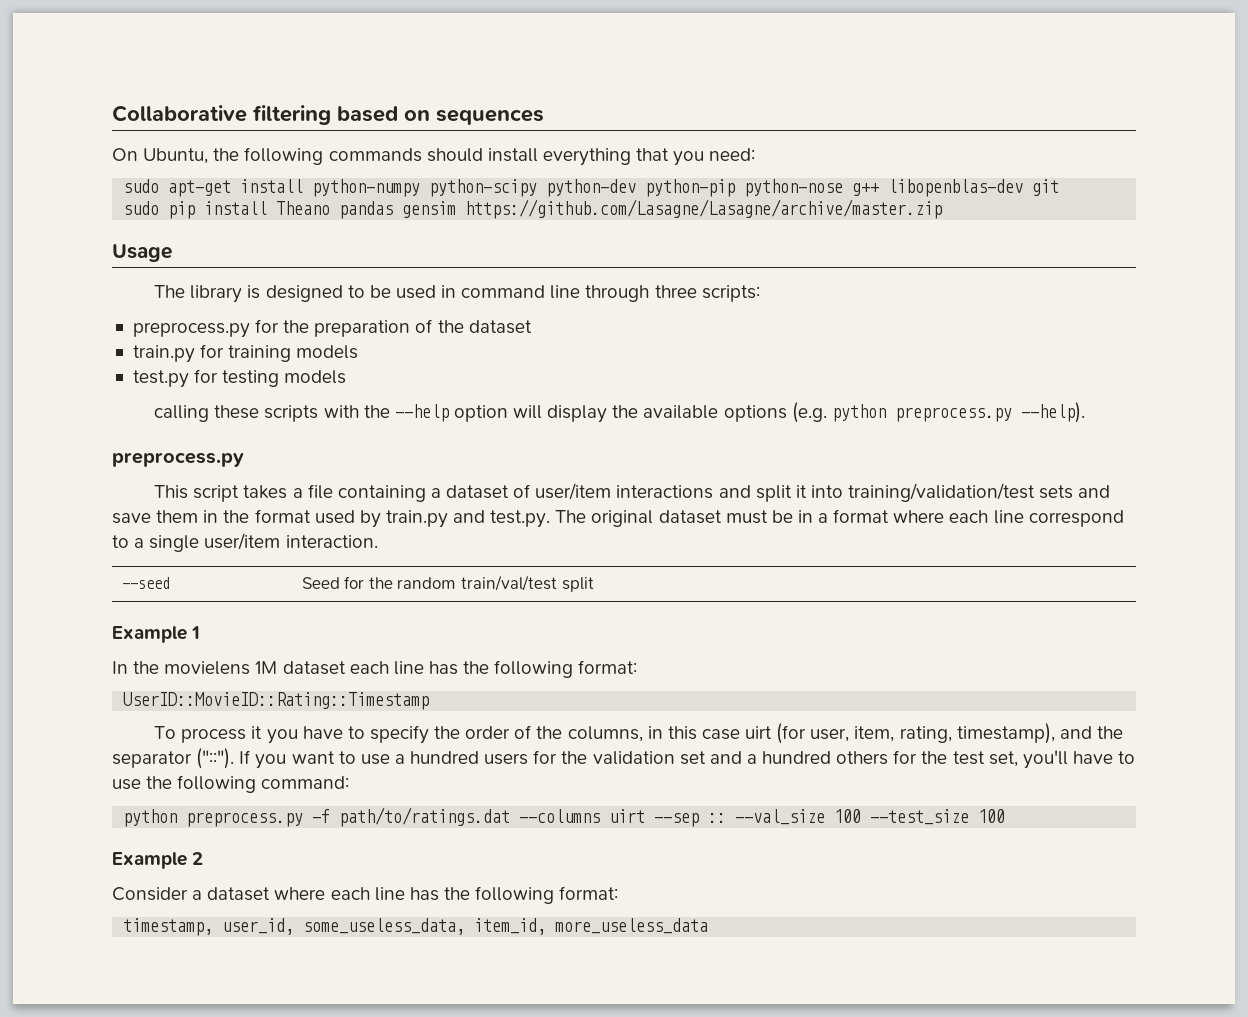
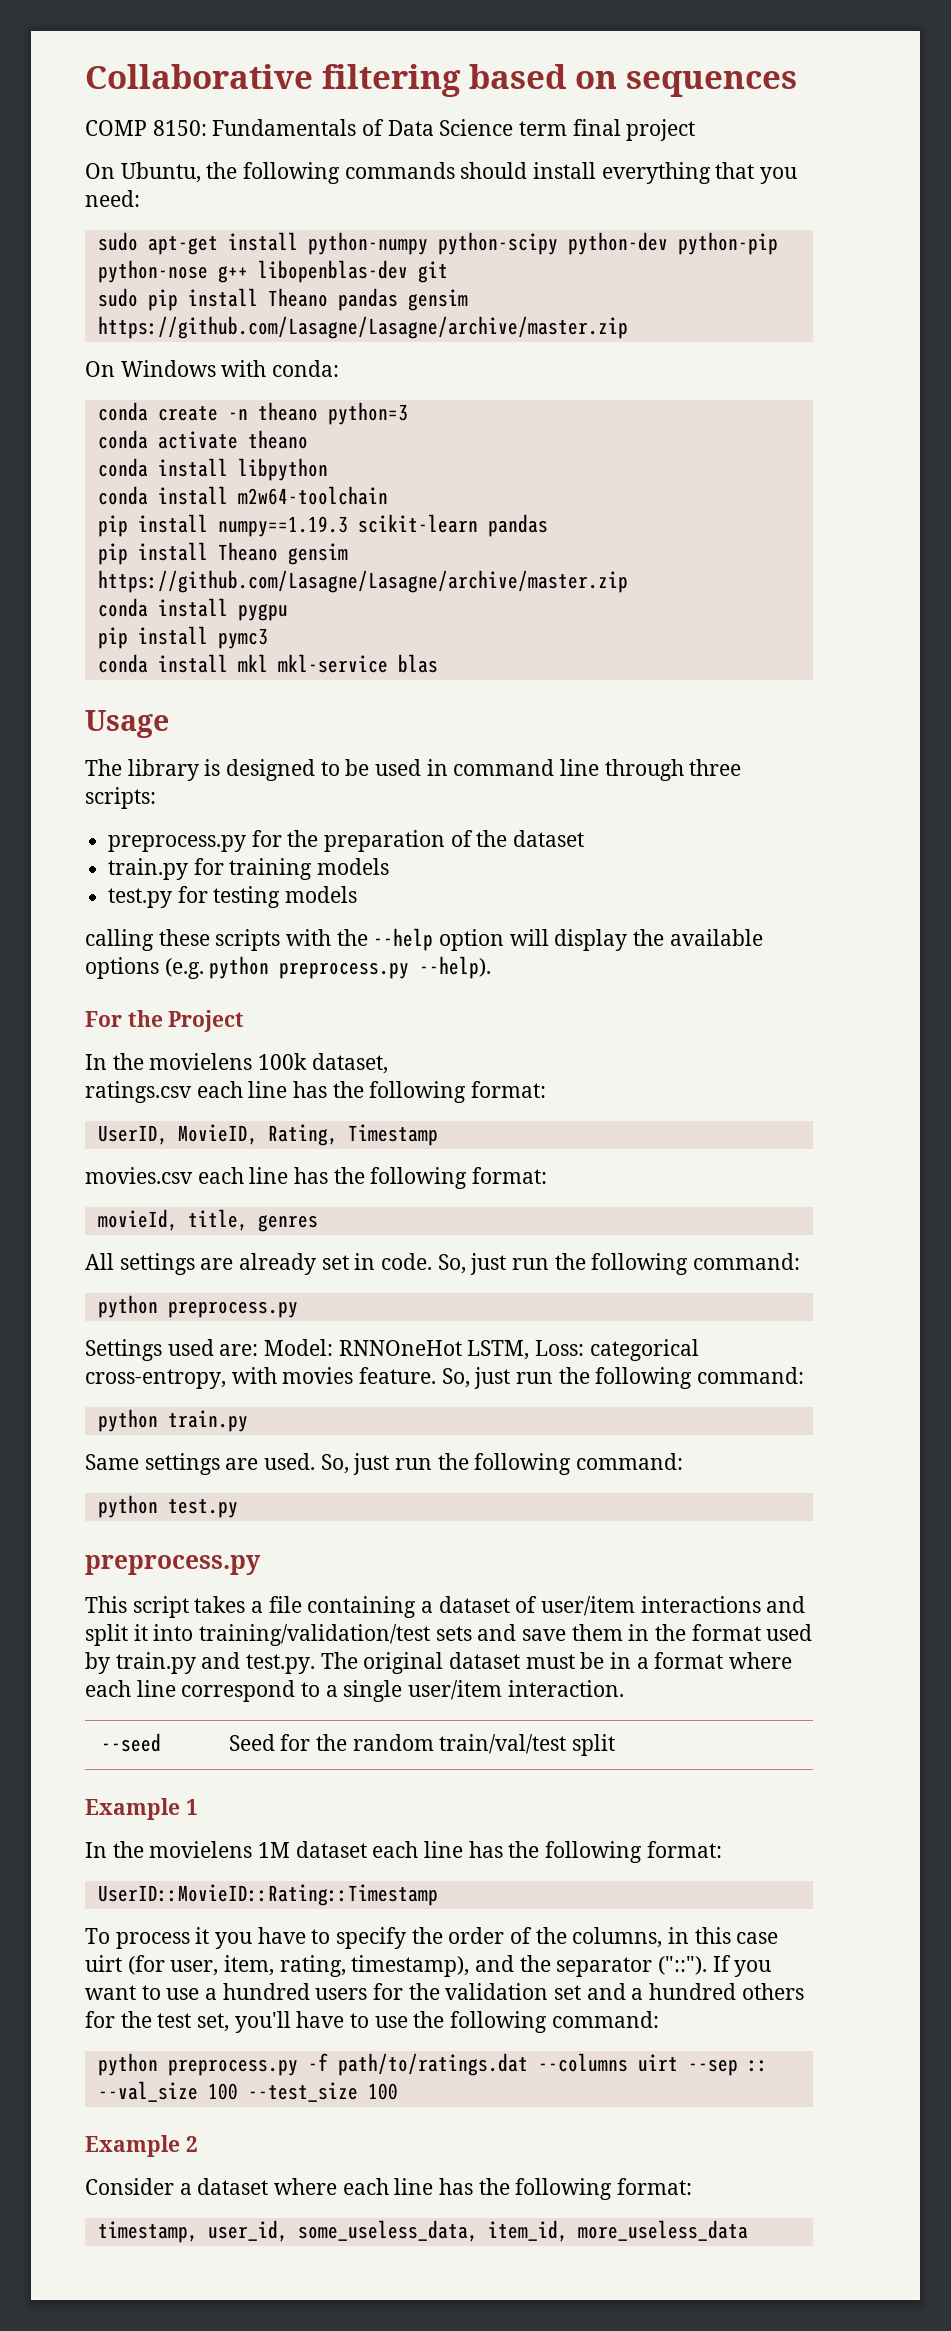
+ COMP 8150: Fundamentals of Data Science term final project
+ On Windows with conda:
+ conda create -n theano python=3
+ conda activate theano
+ conda install libpython
+ conda install m2w64-toolchain
+ pip install numpy==1.19.3 scikit-learn pandas
+ pip install Theano gensim https://github.com/Lasagne/Lasagne/archive/master.zip
+ conda install pygpu
+ pip install pymc3
+ conda install mkl mkl-service blas
+ For the Project
+ In the movielens 100k dataset,
+ ratings.csv each line has the following format:
+ UserID, MovieID, Rating, Timestamp
+ movies.csv each line has the following format:
+ movieId, title, genres
+ All settings are already set in code. So, just run the following command:
+ python preprocess.py
+ Settings used are: Model: RNNOneHot LSTM, Loss: categorical cross-entropy, with movies feature. So, just run the following command:
+ python train.py
+ Same settings are used. So, just run the following command:
+ python test.py

